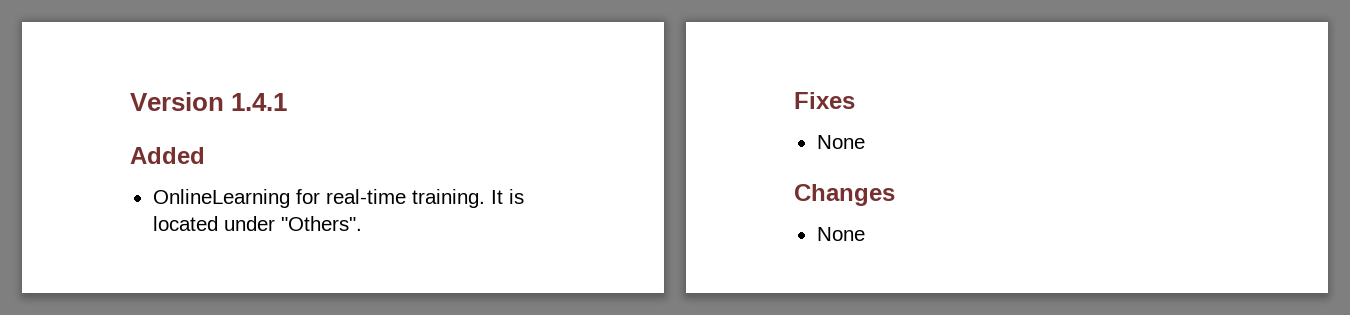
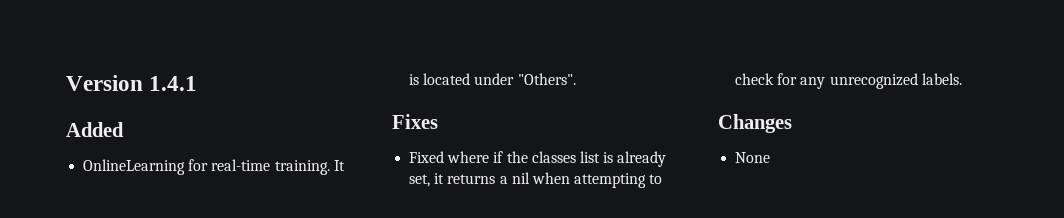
  Fixes
- None
+ Fixed where if the classes list is already set, it returns a nil when attempting to check for any unrecognized labels.

